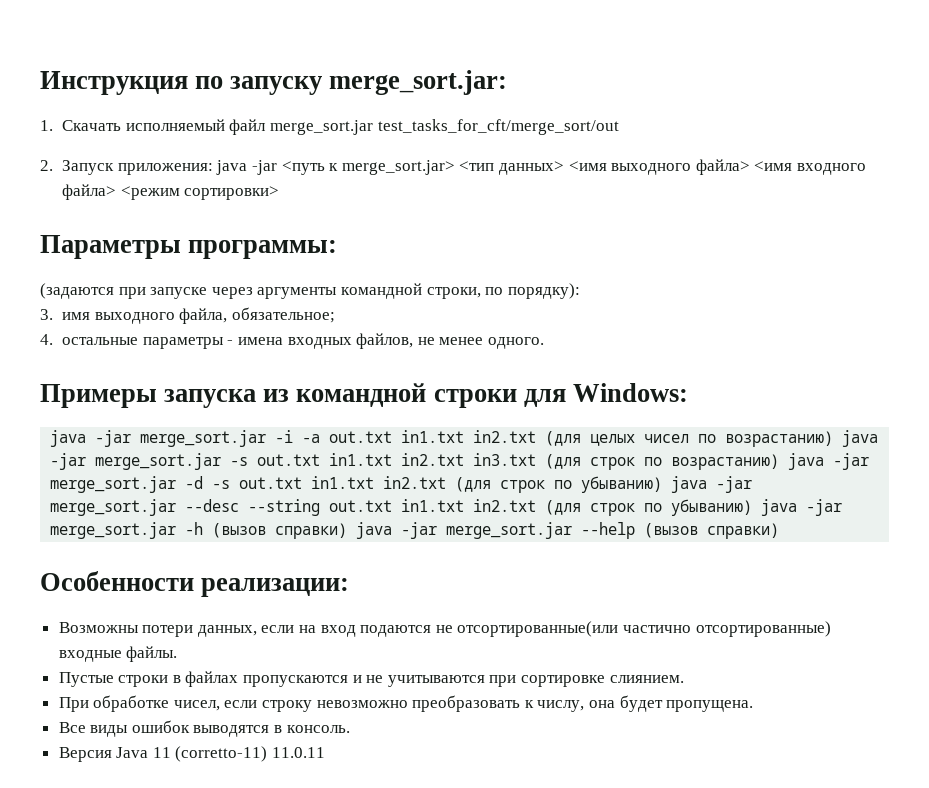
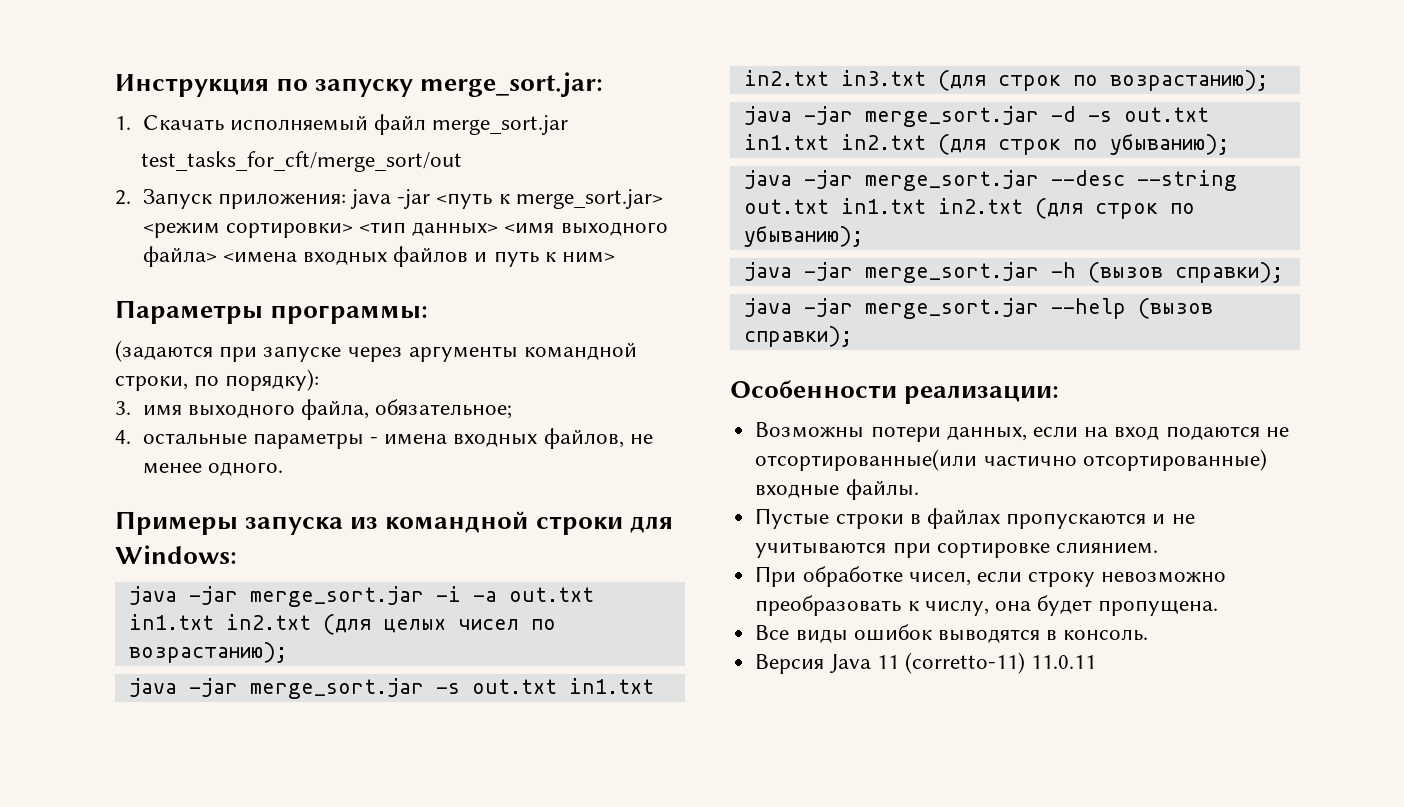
- 1. Скачать исполняемый файл merge_sort.jar test_tasks_for_cft/merge_sort/out
+ 1. Скачать исполняемый файл merge_sort.jar
+ test_tasks_for_cft/merge_sort/out
- 2. Запуск приложения: java -jar <путь к merge_sort.jar> <тип данных> <имя выходного файла> <имя входного файла> <режим сортировки>
+ 2. Запуск приложения: java -jar <путь к merge_sort.jar> <режим сортировки> <тип данных> <имя выходного файла> <имена входных файлов и путь к ним>
- java -jar merge_sort.jar -i -a out.txt in1.txt in2.txt (для целых чисел по возрастанию) java -jar merge_sort.jar -s out.txt in1.txt in2.txt in3.txt (для строк по возрастанию) java -jar merge_sort.jar -d -s out.txt in1.txt in2.txt (для строк по убыванию) java -jar merge_sort.jar --desc --string out.txt in1.txt in2.txt (для строк по убыванию) java -jar merge_sort.jar -h (вызов справки) java -jar merge_sort.jar --help (вызов справки)
+ java -jar merge_sort.jar -i -a out.txt in1.txt in2.txt (для целых чисел по возрастанию);
+ java -jar merge_sort.jar -s out.txt in1.txt in2.txt in3.txt (для строк по возрастанию);
+ java -jar merge_sort.jar -d -s out.txt in1.txt in2.txt (для строк по убыванию);
+ java -jar merge_sort.jar --desc --string out.txt in1.txt in2.txt (для строк по убыванию);
+ java -jar merge_sort.jar -h (вызов справки);
+ java -jar merge_sort.jar --help (вызов справки);

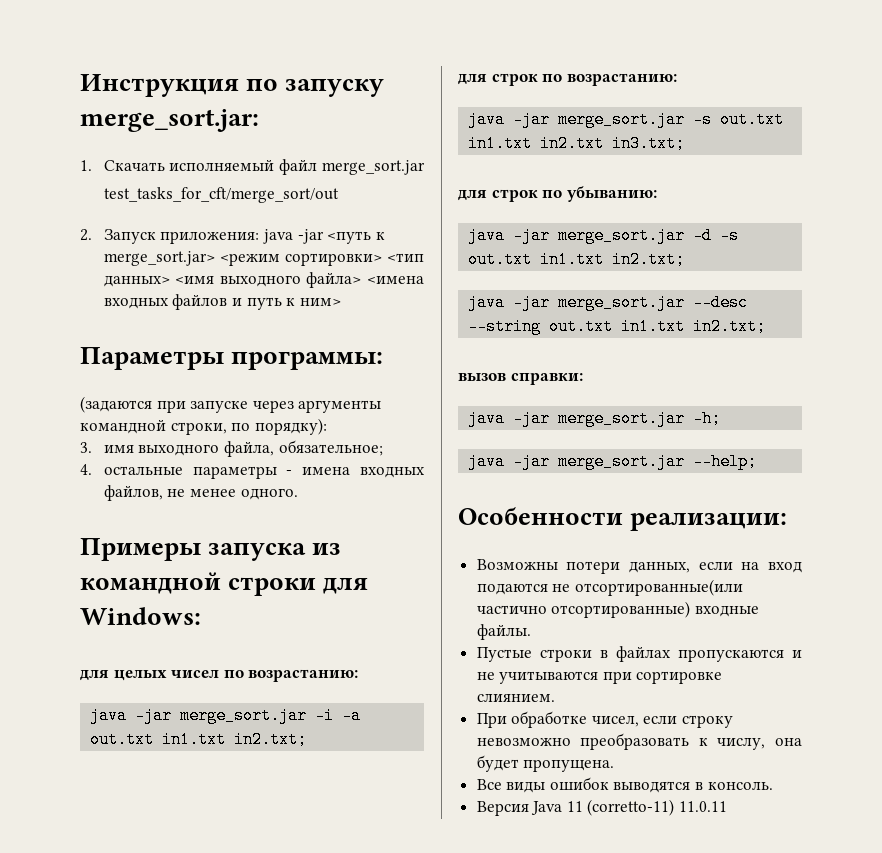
+ для целых чисел по возрастанию:
- java -jar merge_sort.jar -i -a out.txt in1.txt in2.txt (для целых чисел по возрастанию);
+ java -jar merge_sort.jar -i -a out.txt in1.txt in2.txt;
+ для строк по возрастанию:
- java -jar merge_sort.jar -s out.txt in1.txt in2.txt in3.txt (для строк по возрастанию);
+ java -jar merge_sort.jar -s out.txt in1.txt in2.txt in3.txt;
+ для строк по убыванию:
- java -jar merge_sort.jar -d -s out.txt in1.txt in2.txt (для строк по убыванию);
+ java -jar merge_sort.jar -d -s out.txt in1.txt in2.txt;
- java -jar merge_sort.jar --desc --string out.txt in1.txt in2.txt (для строк по убыванию);
- java -jar merge_sort.jar -h (вызов справки);
- java -jar merge_sort.jar --help (вызов справки);
+ java -jar merge_sort.jar --desc --string out.txt in1.txt in2.txt;
+ вызов справки:
+ java -jar merge_sort.jar -h;
+ java -jar merge_sort.jar --help;

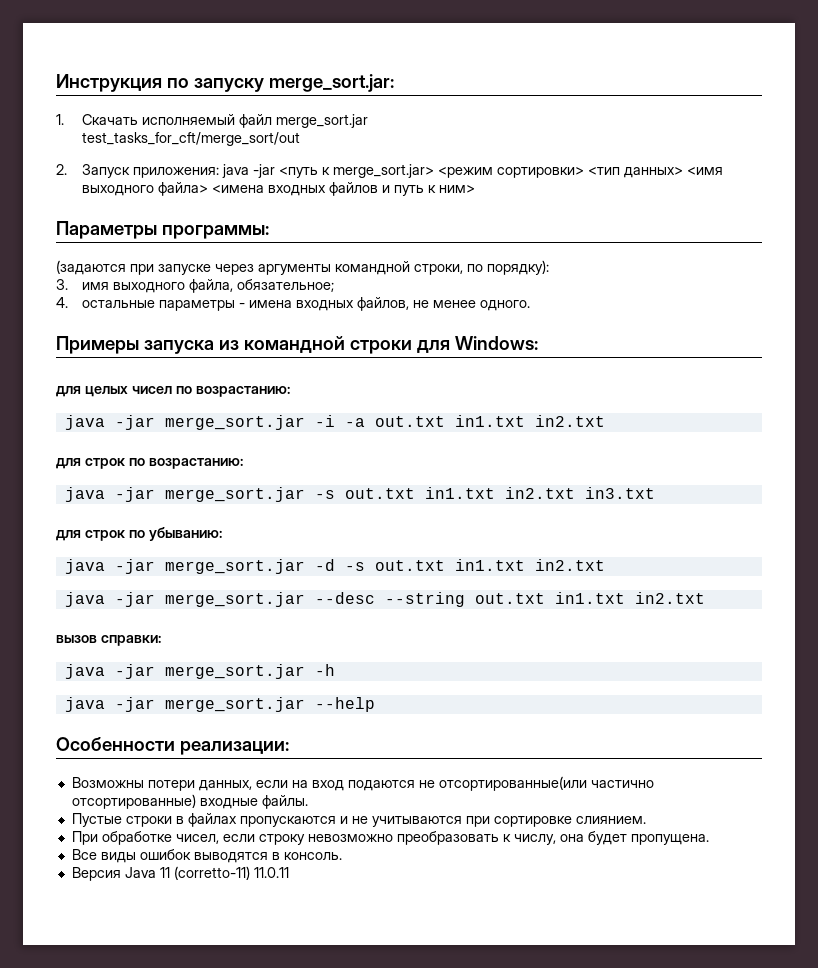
- java -jar merge_sort.jar -i -a out.txt in1.txt in2.txt;
+ java -jar merge_sort.jar -i -a out.txt in1.txt in2.txt
- java -jar merge_sort.jar -s out.txt in1.txt in2.txt in3.txt;
+ java -jar merge_sort.jar -s out.txt in1.txt in2.txt in3.txt
- java -jar merge_sort.jar -d -s out.txt in1.txt in2.txt;
+ java -jar merge_sort.jar -d -s out.txt in1.txt in2.txt
- java -jar merge_sort.jar --desc --string out.txt in1.txt in2.txt;
+ java -jar merge_sort.jar --desc --string out.txt in1.txt in2.txt
- java -jar merge_sort.jar -h;
- java -jar merge_sort.jar --help;
+ java -jar merge_sort.jar -h
+ java -jar merge_sort.jar --help

